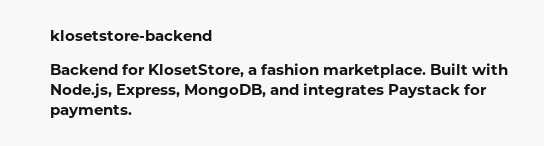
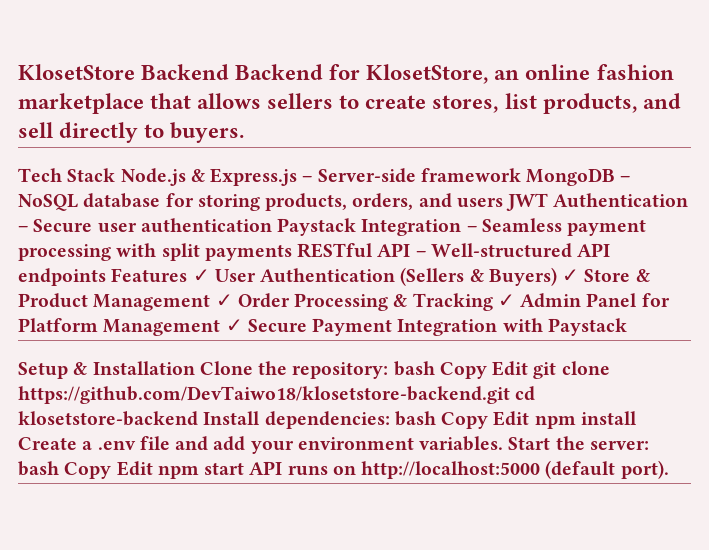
- klosetstore-backend
- Backend for KlosetStore, a fashion marketplace. Built with Node.js, Express, MongoDB, and integrates Paystack for payments.
+ KlosetStore Backend Backend for KlosetStore, an online fashion marketplace that allows sellers to create stores, list products, and sell directly to buyers.
+ Tech Stack Node.js & Express.js – Server-side framework MongoDB – NoSQL database for storing products, orders, and users JWT Authentication – Secure user authentication Paystack Integration – Seamless payment processing with split payments RESTful API – Well-structured API endpoints Features ✓ User Authentication (Sellers & Buyers) ✓ Store & Product Management ✓ Order Processing & Tracking ✓ Admin Panel for Platform Management ✓ Secure Payment Integration with Paystack
+ Setup & Installation Clone the repository: bash Copy Edit git clone https://github.com/DevTaiwo18/klosetstore-backend.git cd klosetstore-backend Install dependencies: bash Copy Edit npm install Create a .env file and add your environment variables. Start the server: bash Copy Edit npm start API runs on http://localhost:5000 (default port).

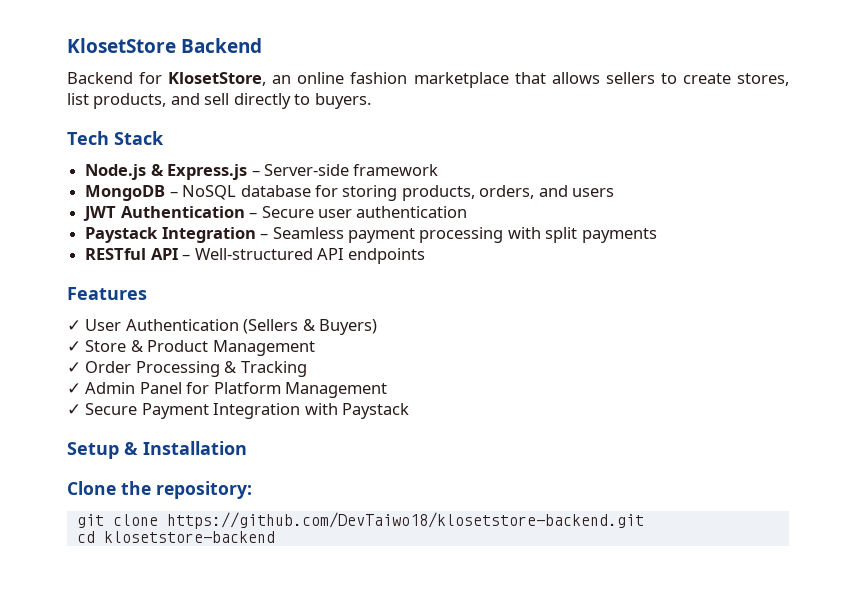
- KlosetStore Backend Backend for KlosetStore, an online fashion marketplace that allows sellers to create stores, list products, and sell directly to buyers.
+ KlosetStore Backend
+ Backend for KlosetStore, an online fashion marketplace that allows sellers to create stores, list products, and sell directly to buyers.
- Tech Stack Node.js & Express.js – Server-side framework MongoDB – NoSQL database for storing products, orders, and users JWT Authentication – Secure user authentication Paystack Integration – Seamless payment processing with split payments RESTful API – Well-structured API endpoints Features ✓ User Authentication (Sellers & Buyers) ✓ Store & Product Management ✓ Order Processing & Tracking ✓ Admin Panel for Platform Management ✓ Secure Payment Integration with Paystack
+ Tech Stack
+ Node.js & Express.js – Server-side framework
+ MongoDB – NoSQL database for storing products, orders, and users
+ JWT Authentication – Secure user authentication
+ Paystack Integration – Seamless payment processing with split payments
+ RESTful API – Well-structured API endpoints
+ Features
+ ✓ User Authentication (Sellers & Buyers)
+ ✓ Store & Product Management
+ ✓ Order Processing & Tracking
+ ✓ Admin Panel for Platform Management
+ ✓ Secure Payment Integration with Paystack
- Setup & Installation Clone the repository: bash Copy Edit git clone https://github.com/DevTaiwo18/klosetstore-backend.git cd klosetstore-backend Install dependencies: bash Copy Edit npm install Create a .env file and add your environment variables. Start the server: bash Copy Edit npm start API runs on http://localhost:5000 (default port).
+ Setup & Installation
+ Clone the repository:
+ git clone https://github.com/DevTaiwo18/klosetstore-backend.git
+ cd klosetstore-backend

